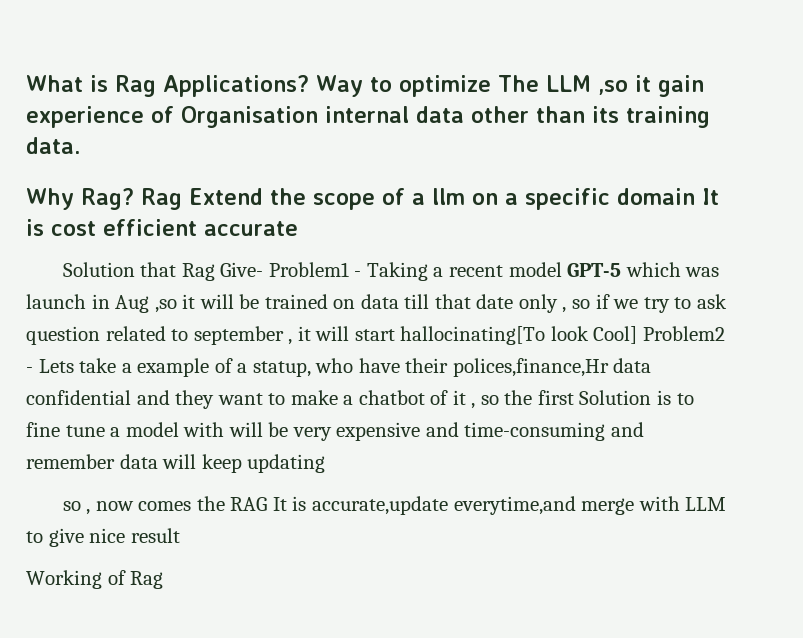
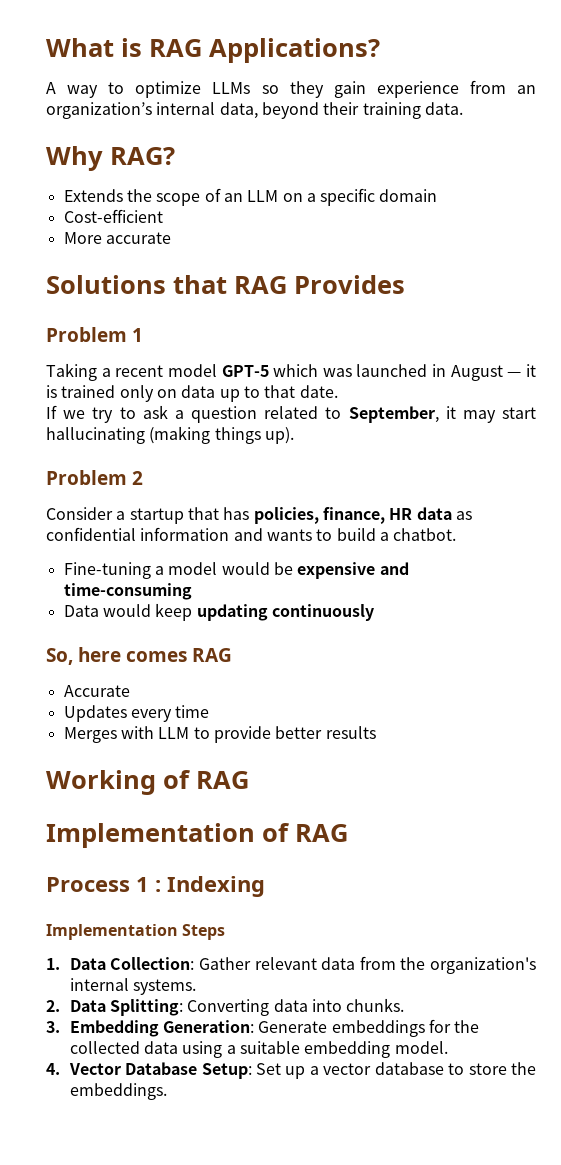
- What is Rag Applications? Way to optimize The LLM ,so it gain experience of Organisation internal data other than its training data.
+ What is RAG Applications?
+ A way to optimize LLMs so they gain experience from an organization’s internal data, beyond their training data.
- Why Rag? Rag Extend the scope of a llm on a specific domain It is cost efficient accurate
- Solution that Rag Give- Problem1 - Taking a recent model GPT-5 which was launch in Aug ,so it will be trained on data till that date only , so if we try to ask question related to september , it will start hallocinating[To look Cool] Problem2 - Lets take a example of a statup, who have their polices,finance,Hr data confidential and they want to make a chatbot of it , so the first Solution is to fine tune a model with will be very expensive and time-consuming and remember data will keep updating
- so , now comes the RAG It is accurate,update everytime,and merge with LLM to give nice result
- Working of Rag
+ Why RAG?
+ Extends the scope of an LLM on a specific domain
+ Cost-efficient
+ More accurate
+ Solutions that RAG Provides
+ Problem 1
+ Taking a recent model GPT-5 which was launched in August — it is trained only on data up to that date.
+ If we try to ask a question related to September, it may start hallucinating (making things up).
+ Problem 2
+ Consider a startup that has policies, finance, HR data as confidential information and wants to build a chatbot.
+ Fine-tuning a model would be expensive and time-consuming
+ Data would keep updating continuously
+ So, here comes RAG
+ Accurate
+ Updates every time
+ Merges with LLM to provide better results
+ Working of RAG
+ Implementation of RAG
+ Process 1 : Indexing
+ Implementation Steps
+ 1. Data Collection: Gather relevant data from the organization's internal systems.
+ 2. Data Splitting: Converting data into chunks.
+ 3. Embedding Generation: Generate embeddings for the collected data using a suitable embedding model.
+ 4. Vector Database Setup: Set up a vector database to store the embeddings.

